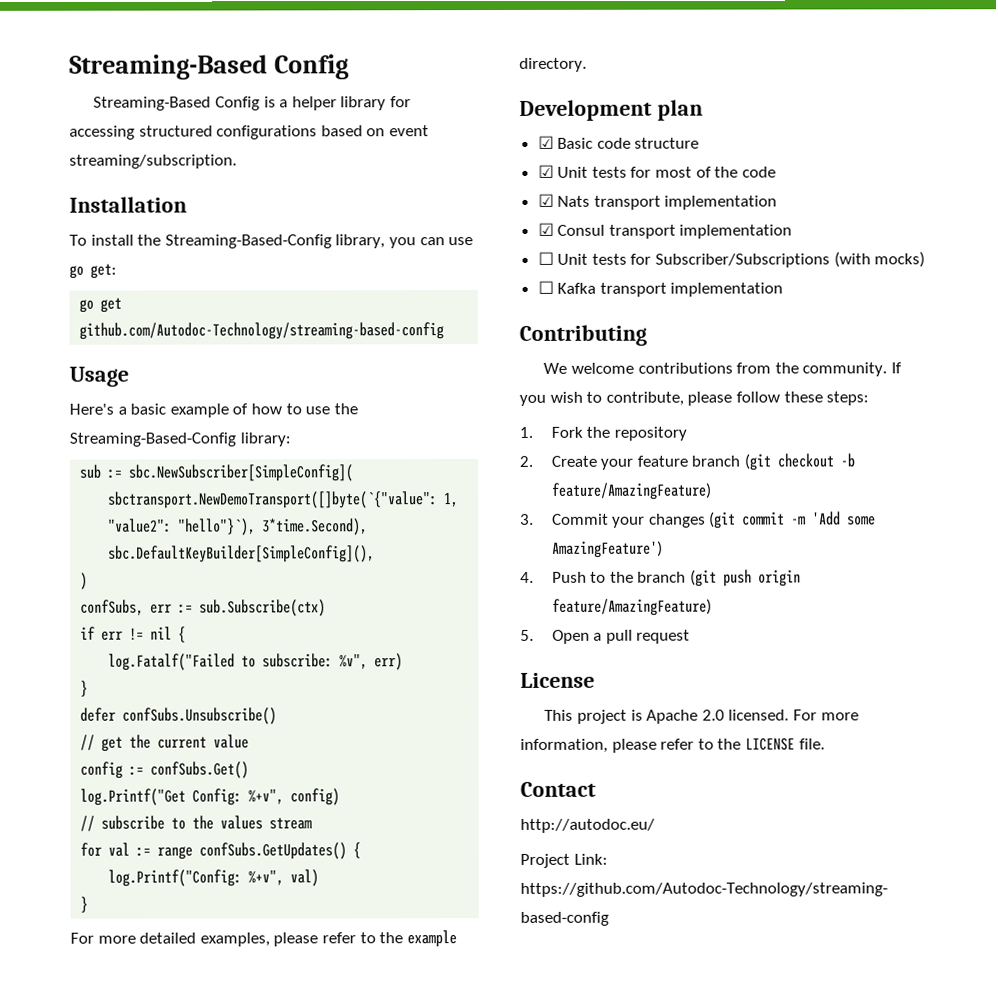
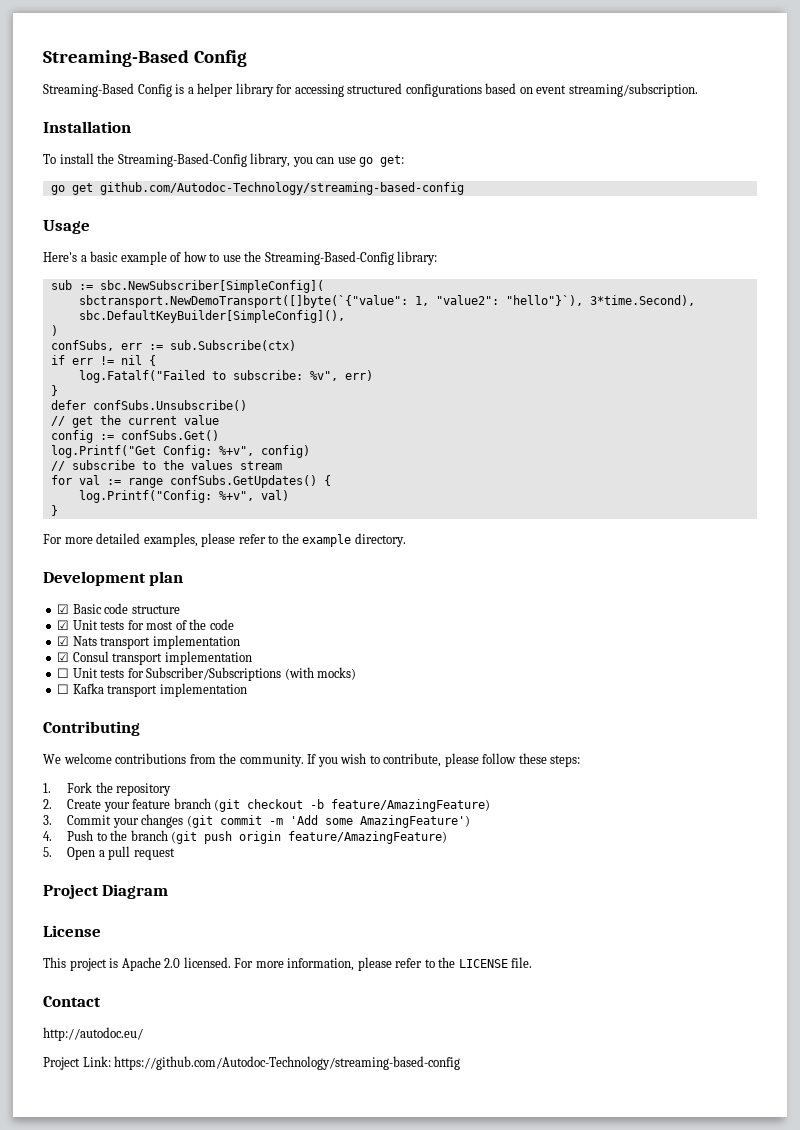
+ Project Diagram

